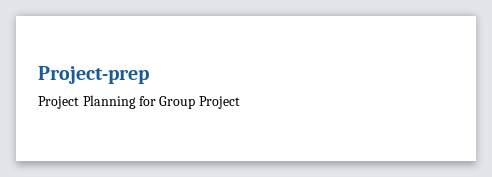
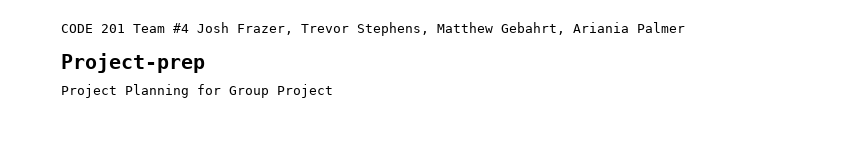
+ CODE 201 Team #4 Josh Frazer, Trevor Stephens, Matthew Gebahrt, Ariania Palmer

